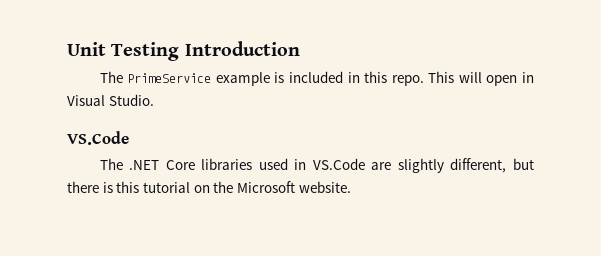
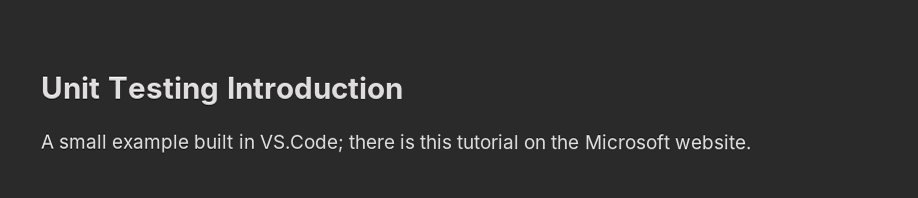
- The PrimeService example is included in this repo. This will open in Visual Studio.
- VS.Code
- The .NET Core libraries used in VS.Code are slightly different, but there is this tutorial on the Microsoft website.
+ A small example built in VS.Code; there is this tutorial on the Microsoft website.

